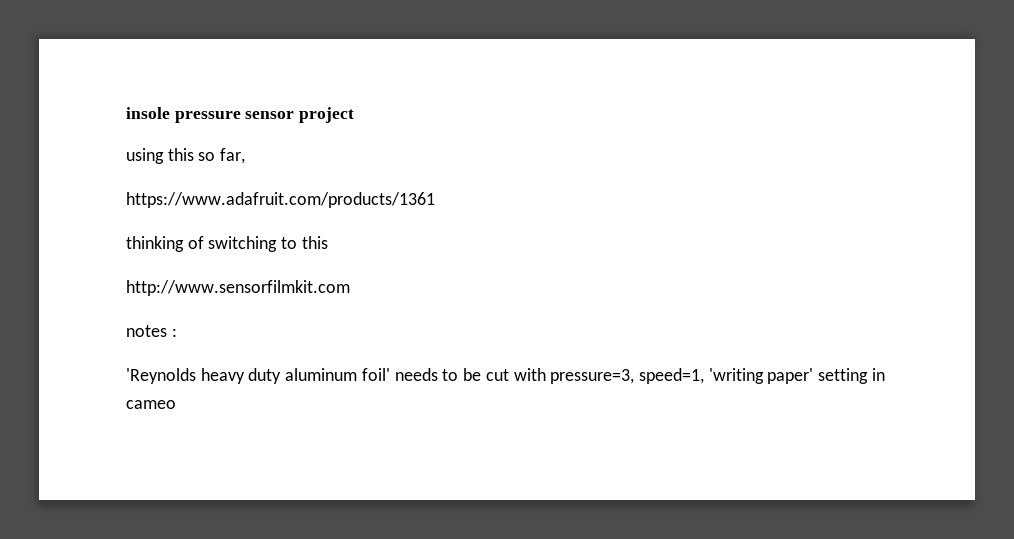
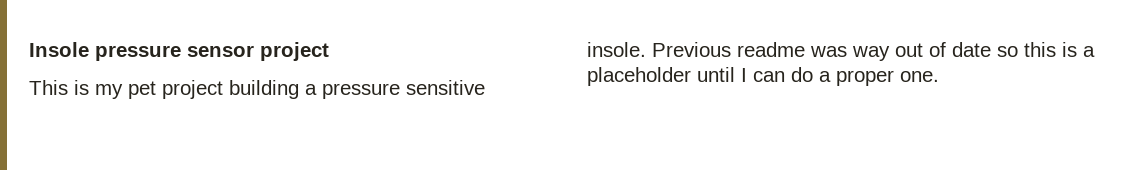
- insole pressure sensor project
+ Insole pressure sensor project
- using this so far,
- https://www.adafruit.com/products/1361
- thinking of switching to this
- http://www.sensorfilmkit.com
- notes :
- 'Reynolds heavy duty aluminum foil' needs to be cut with pressure=3, speed=1, 'writing paper' setting in cameo
+ This is my pet project building a pressure sensitive insole. Previous readme was way out of date so this is a placeholder until I can do a proper one.

